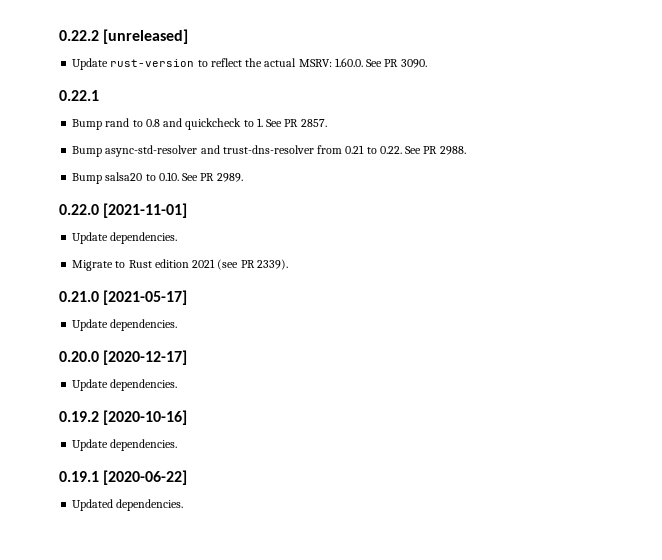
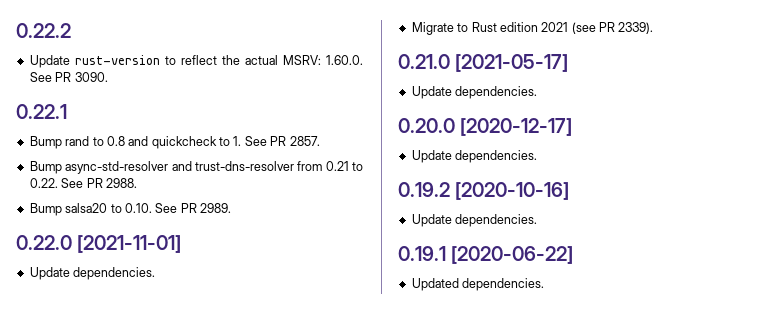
- 0.22.2 [unreleased]
+ 0.22.2

